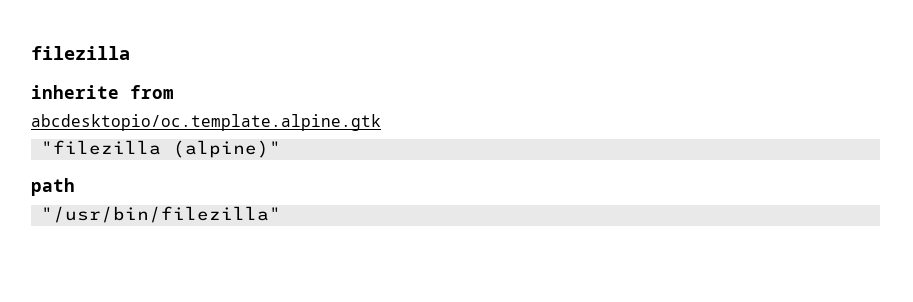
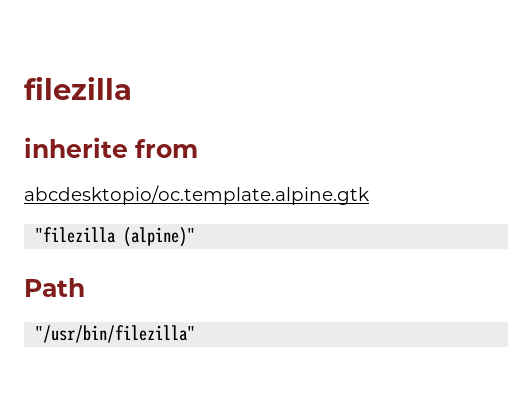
- path
+ Path

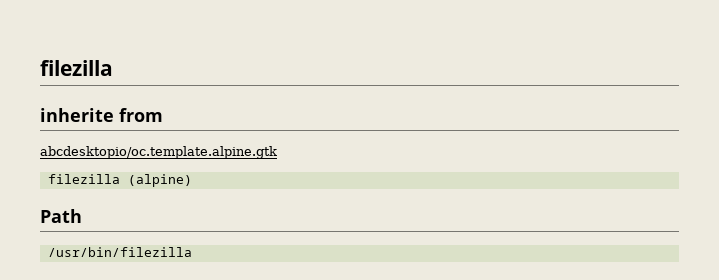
- "filezilla (alpine)"
+ filezilla (alpine)
- "/usr/bin/filezilla"
+ /usr/bin/filezilla

